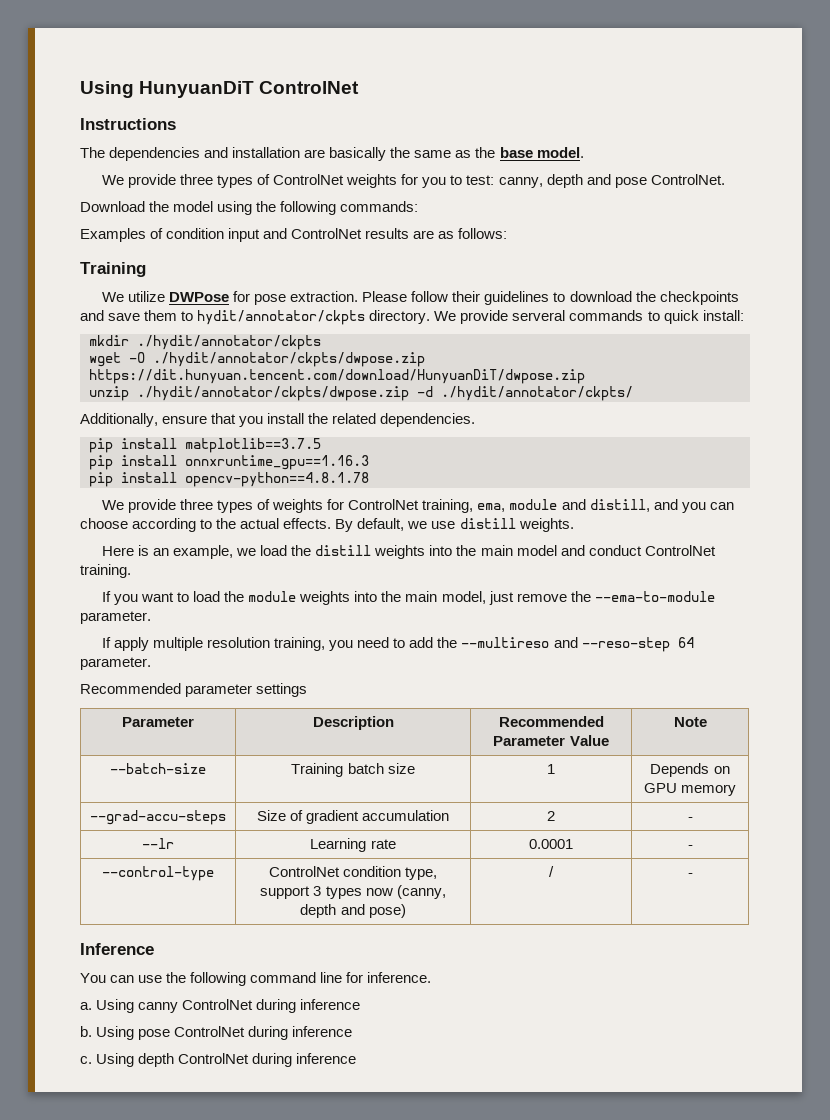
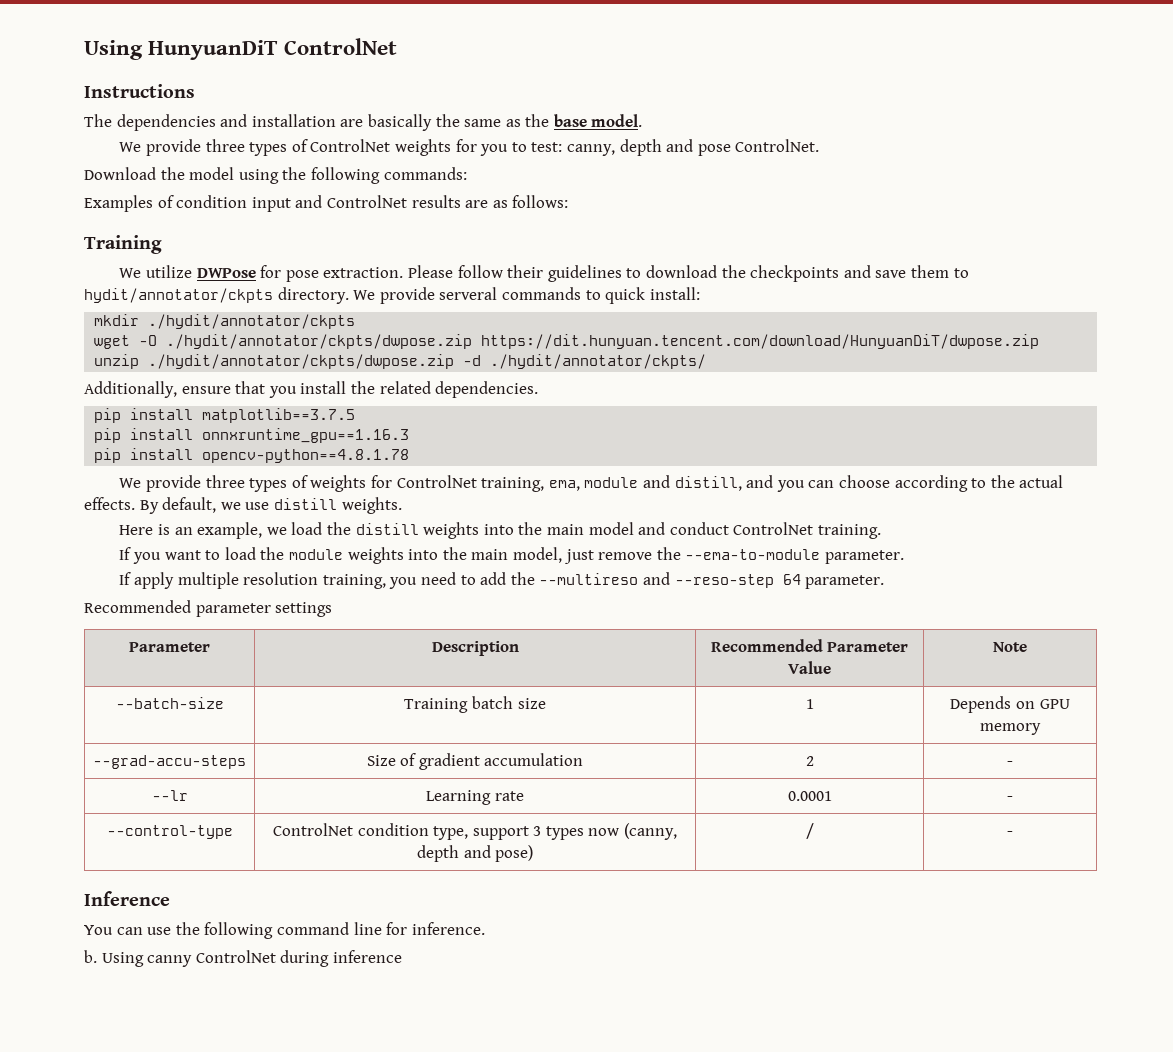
- a.
+ b.
- b. Using pose ControlNet during inference
- c. Using depth ControlNet during inference

